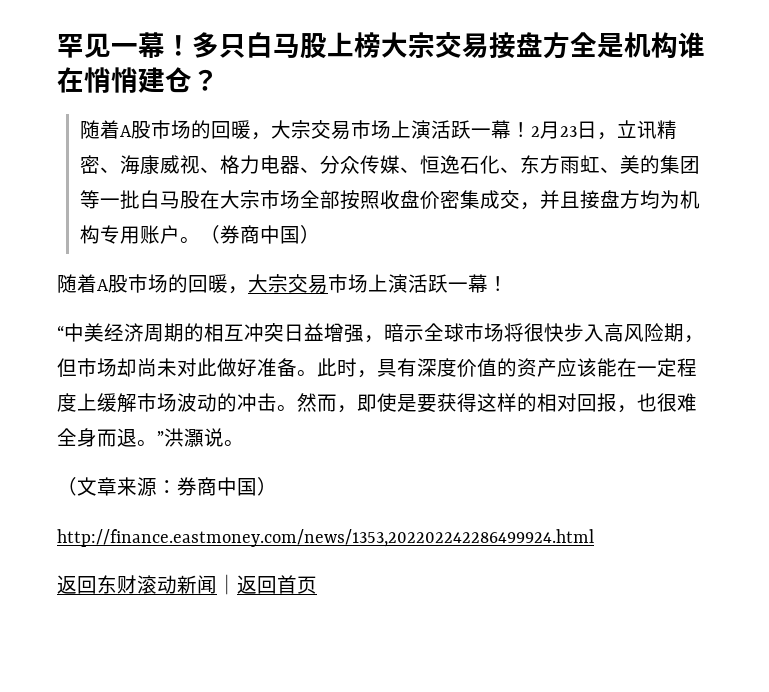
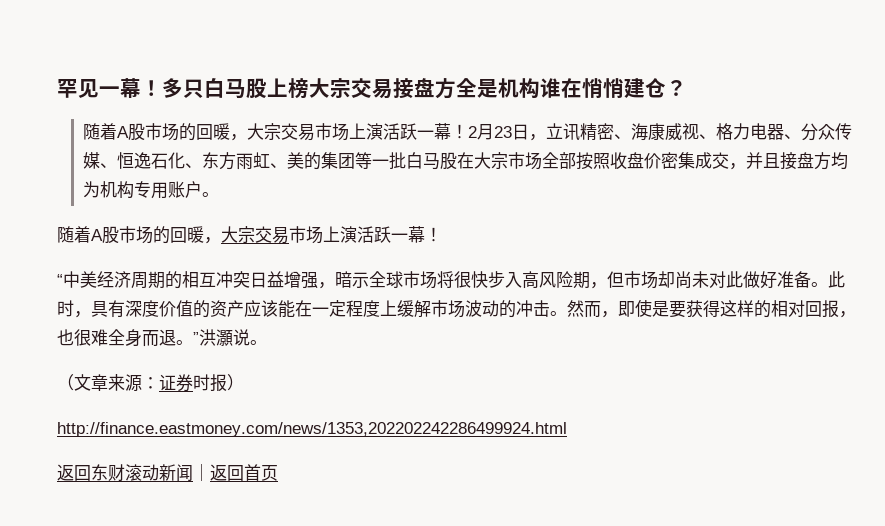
- （券商中国）
- （文章来源：券商中国）
+ （文章来源：证券时报）

